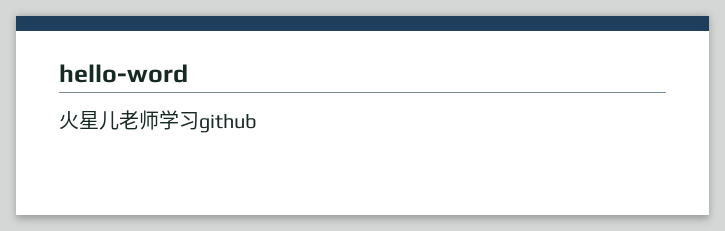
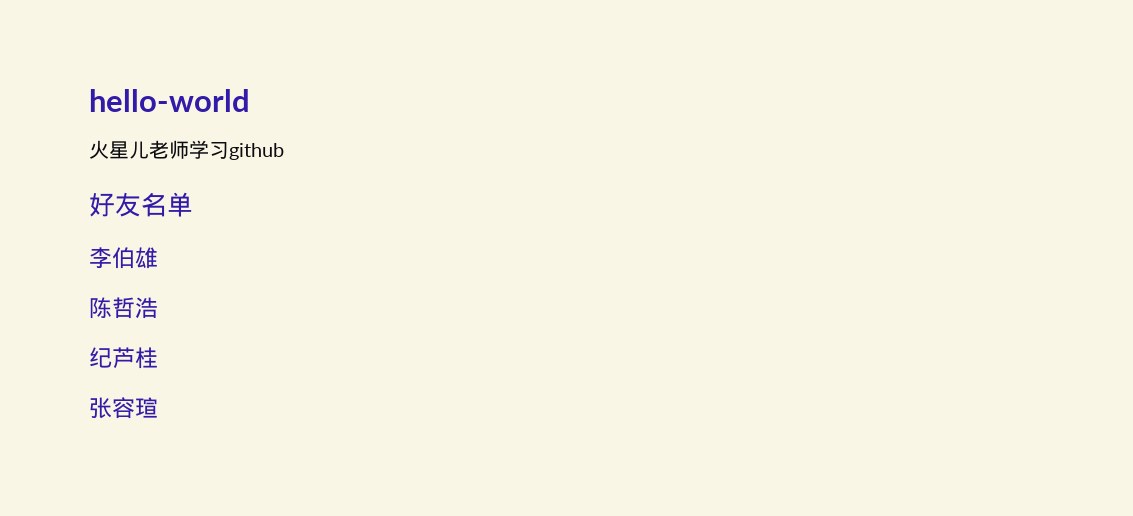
- hello-word
+ hello-world
+ 好友名单
+ 李伯雄
+ 陈哲浩
+ 纪芦桂
+ 张容瑄

